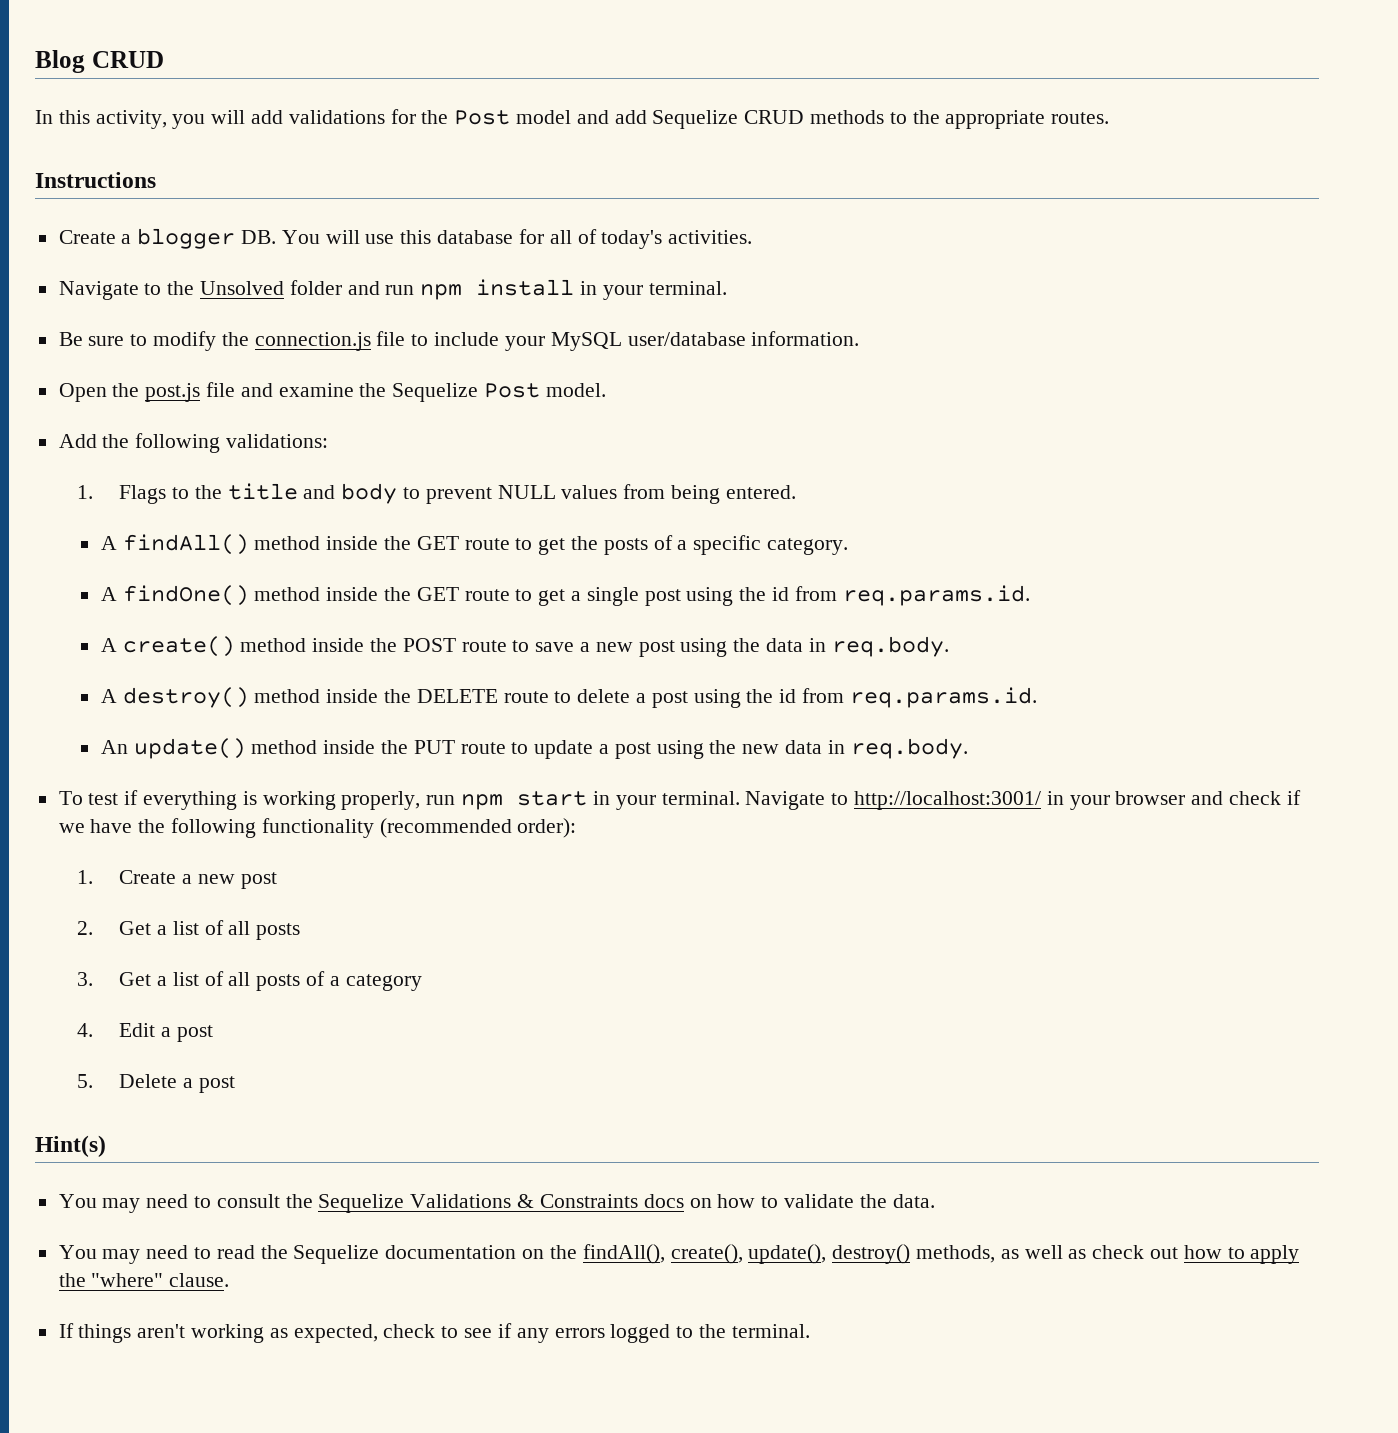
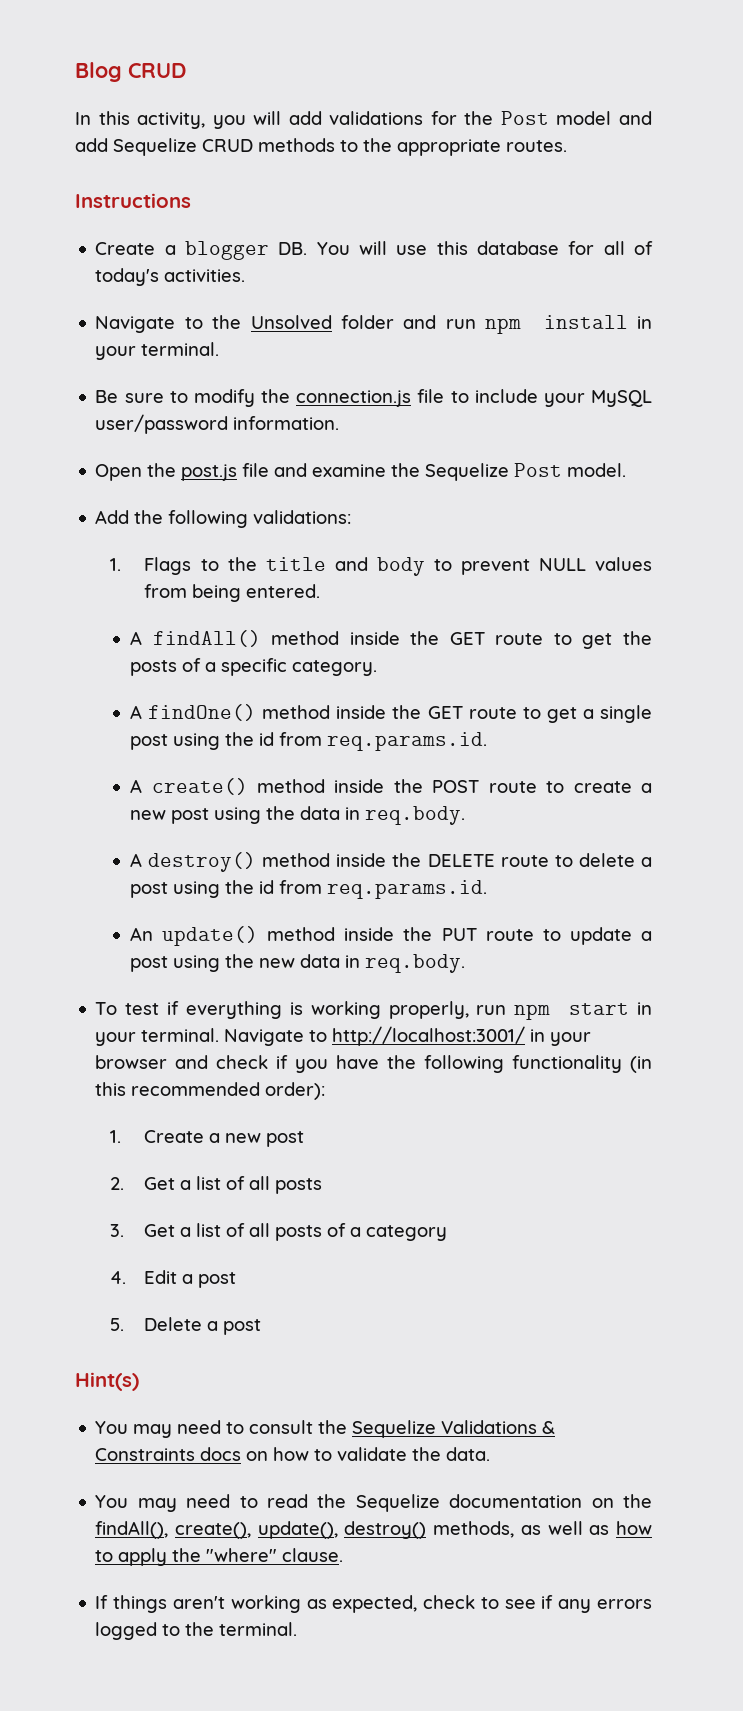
- Be sure to modify the connection.js file to include your MySQL user/database information.
+ Be sure to modify the connection.js file to include your MySQL user/password information.
- A create() method inside the POST route to save a new post using the data in req.body.
+ A create() method inside the POST route to create a new post using the data in req.body.
- Navigate to http://localhost:3001/ in your browser and check if we have the following functionality (recommended order):
+ Navigate to http://localhost:3001/ in your browser and check if you have the following functionality (in this recommended order):
- You may need to read the Sequelize documentation on the findAll(), create(), update(), destroy() methods, as well as check out how to apply the "where" clause.
+ You may need to read the Sequelize documentation on the findAll(), create(), update(), destroy() methods, as well as how to apply the "where" clause.

